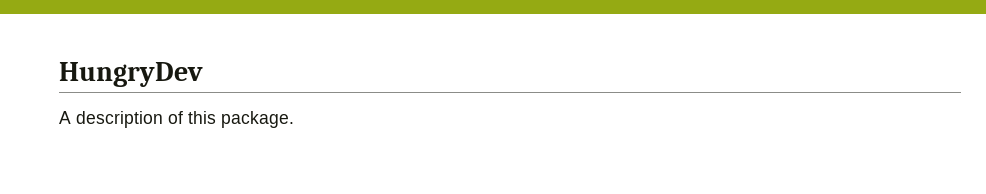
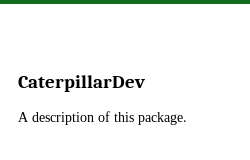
- HungryDev
+ CaterpillarDev

